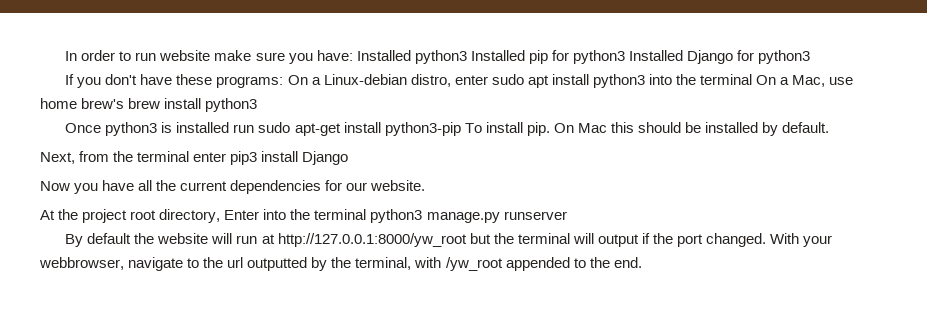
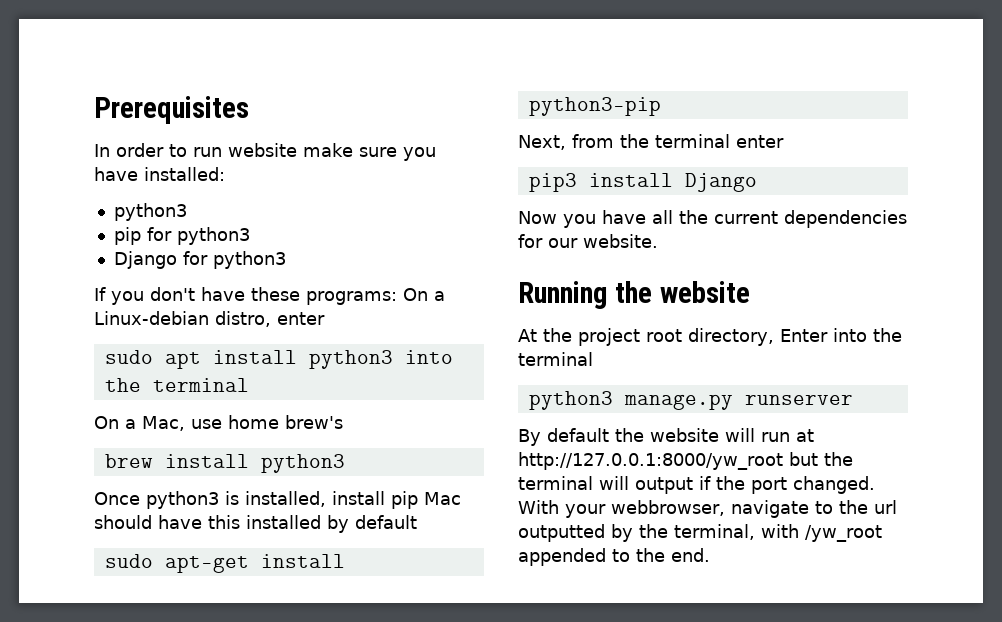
+ Prerequisites
- In order to run website make sure you have: Installed python3 Installed pip for python3 Installed Django for python3
+ In order to run website make sure you have installed:
+ python3
+ pip for python3
+ Django for python3
- If you don't have these programs: On a Linux-debian distro, enter sudo apt install python3 into the terminal On a Mac, use home brew's brew install python3
+ If you don't have these programs: On a Linux-debian distro, enter
+ sudo apt install python3 into the terminal
+ On a Mac, use home brew's
+ brew install python3
- Once python3 is installed run sudo apt-get install python3-pip To install pip. On Mac this should be installed by default.
+ Once python3 is installed, install pip Mac should have this installed by default
+ sudo apt-get install python3-pip
- Next, from the terminal enter pip3 install Django
+ Next, from the terminal enter
+ pip3 install Django
+ Running the website
- At the project root directory, Enter into the terminal python3 manage.py runserver
+ At the project root directory, Enter into the terminal
+ python3 manage.py runserver

